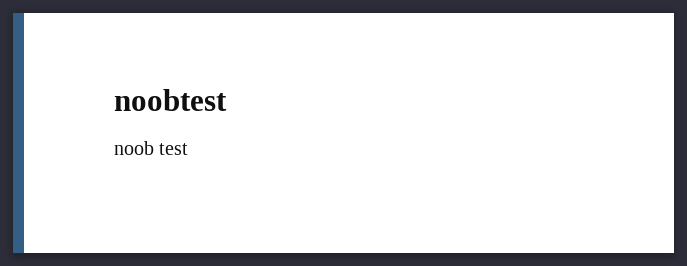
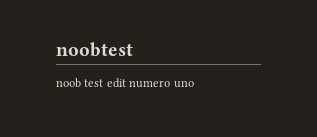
- noob test
+ noob test edit numero uno

